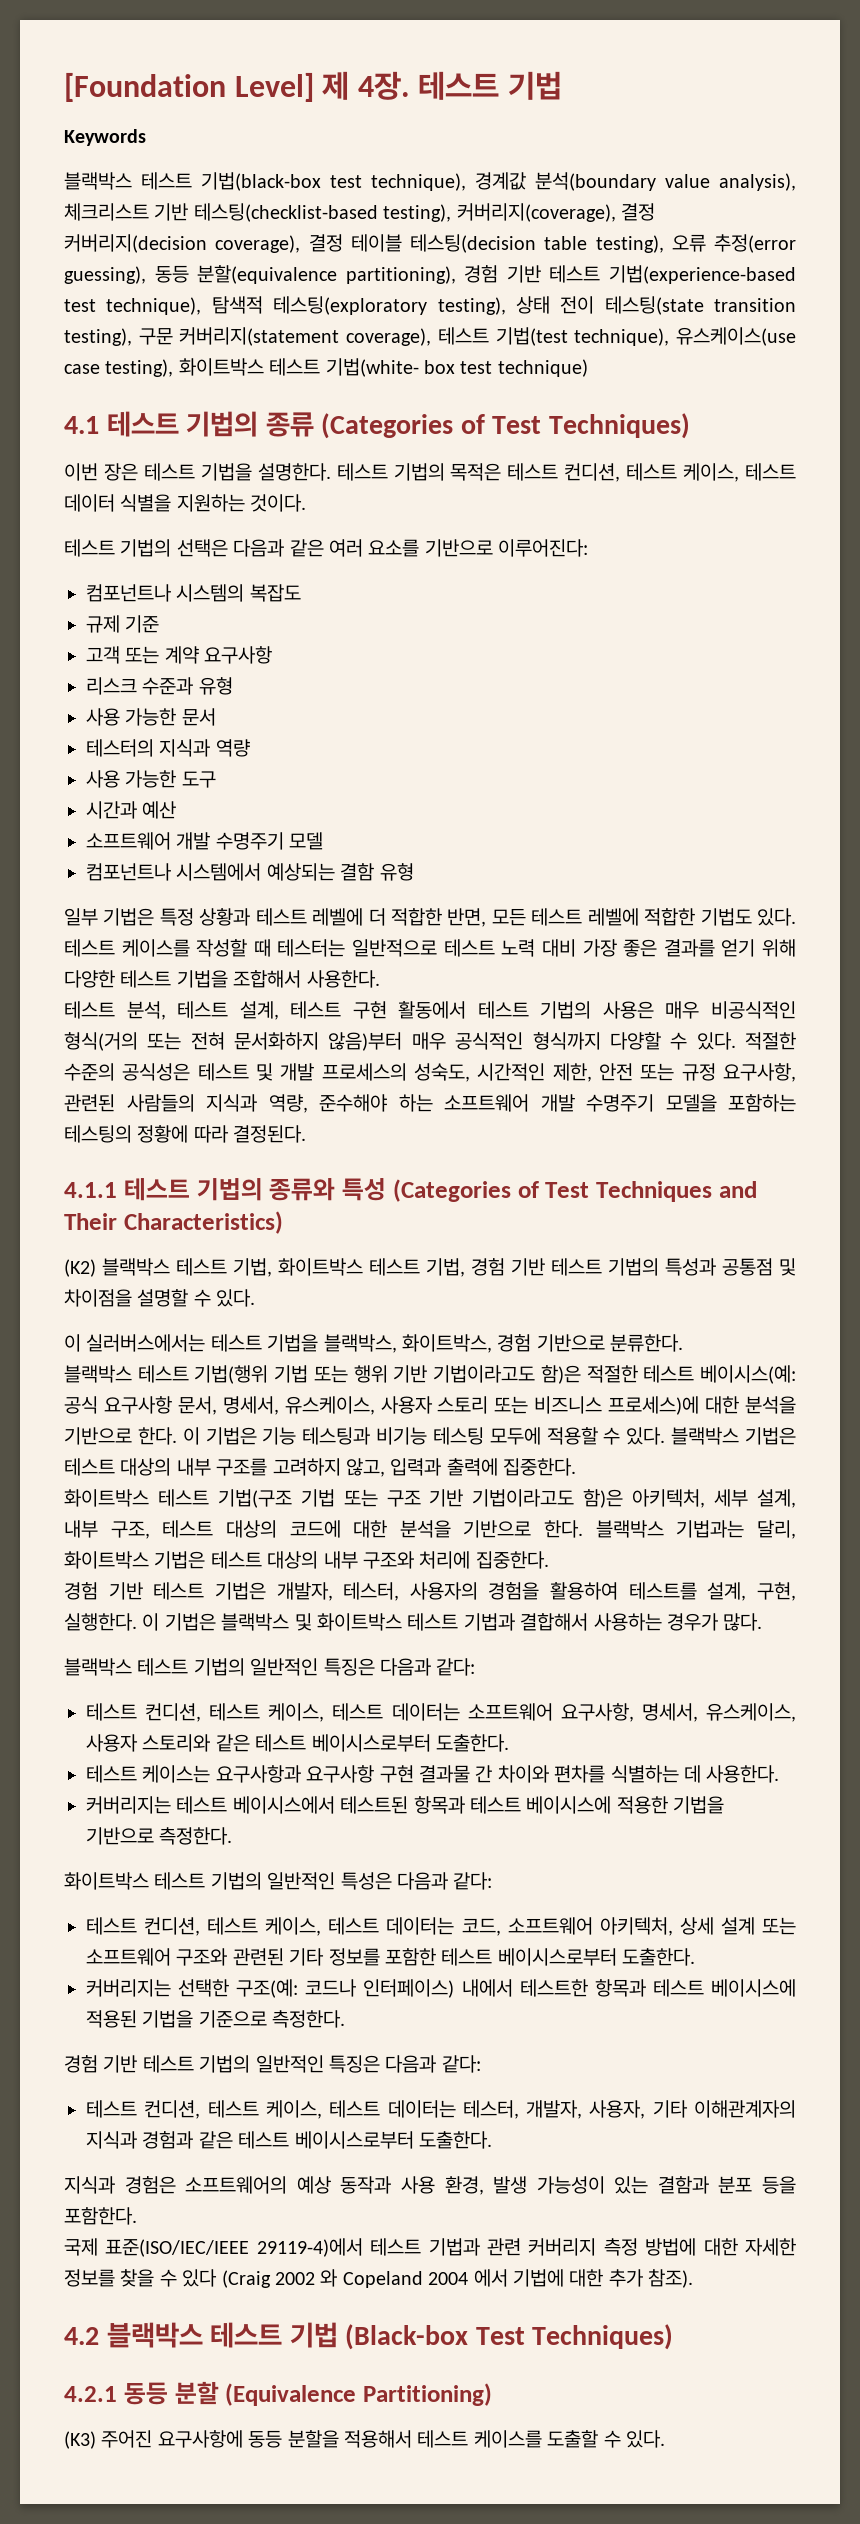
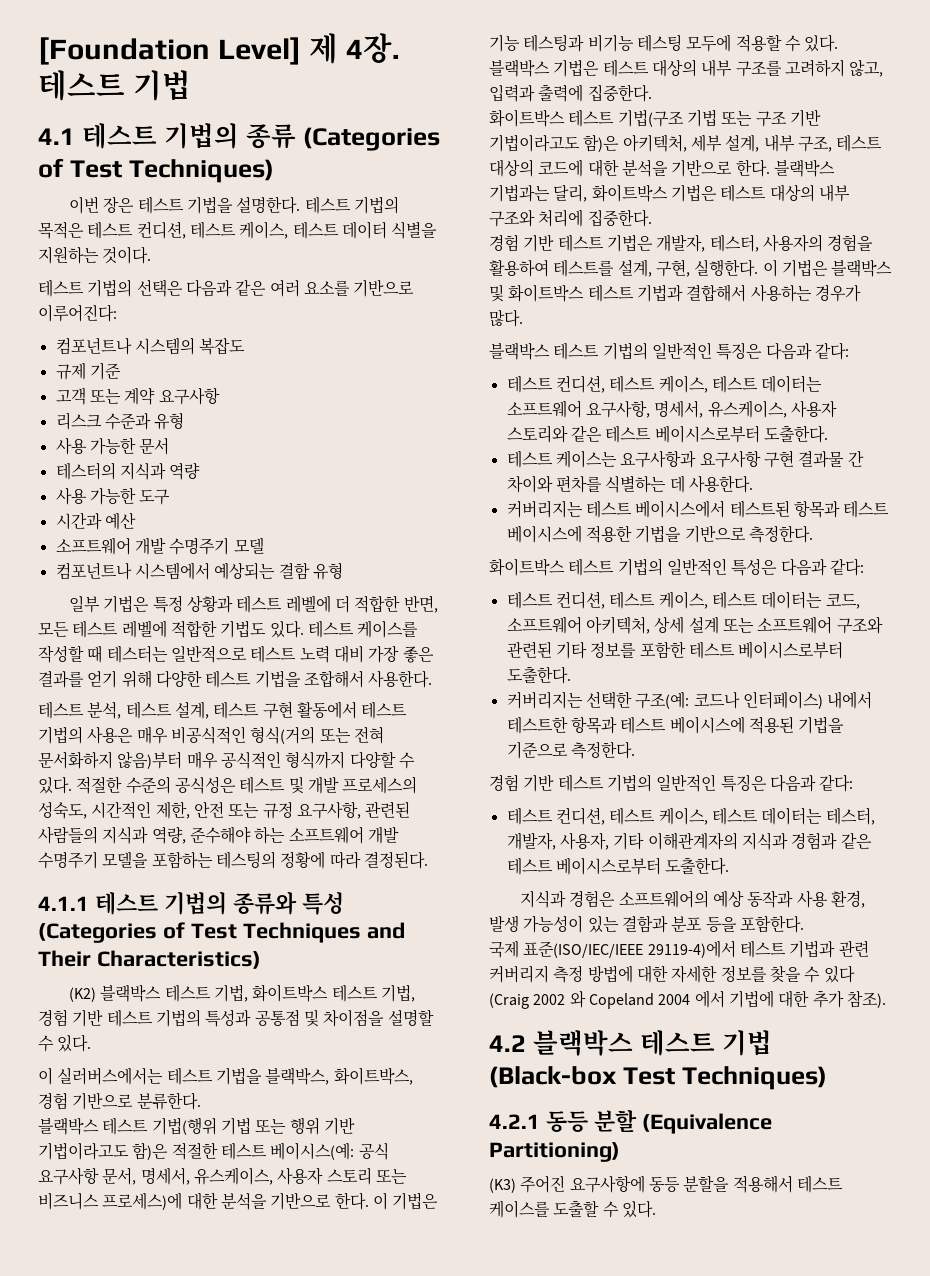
- Keywords
- 블랙박스 테스트 기법(black-box test technique), 경계값 분석(boundary value analysis), 체크리스트 기반 테스팅(checklist-based testing), 커버리지(coverage), 결정 커버리지(decision coverage), 결정 테이블 테스팅(decision table testing), 오류 추정(error guessing), 동등 분할(equivalence partitioning), 경험 기반 테스트 기법(experience-based test technique), 탐색적 테스팅(exploratory testing), 상태 전이 테스팅(state transition testing), 구문 커버리지(statement coverage), 테스트 기법(test technique), 유스케이스(use case testing), 화이트박스 테스트 기법(white- box test technique)

